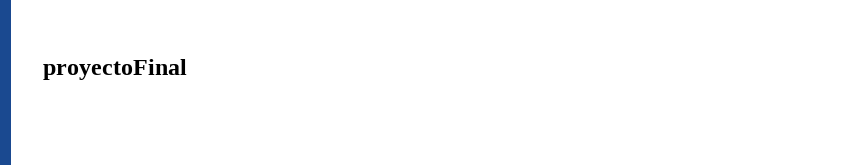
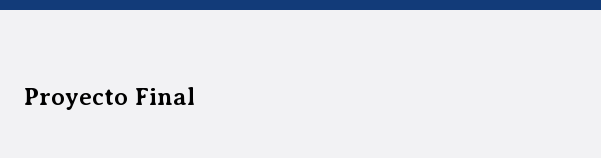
- proyectoFinal
+ Proyecto Final

